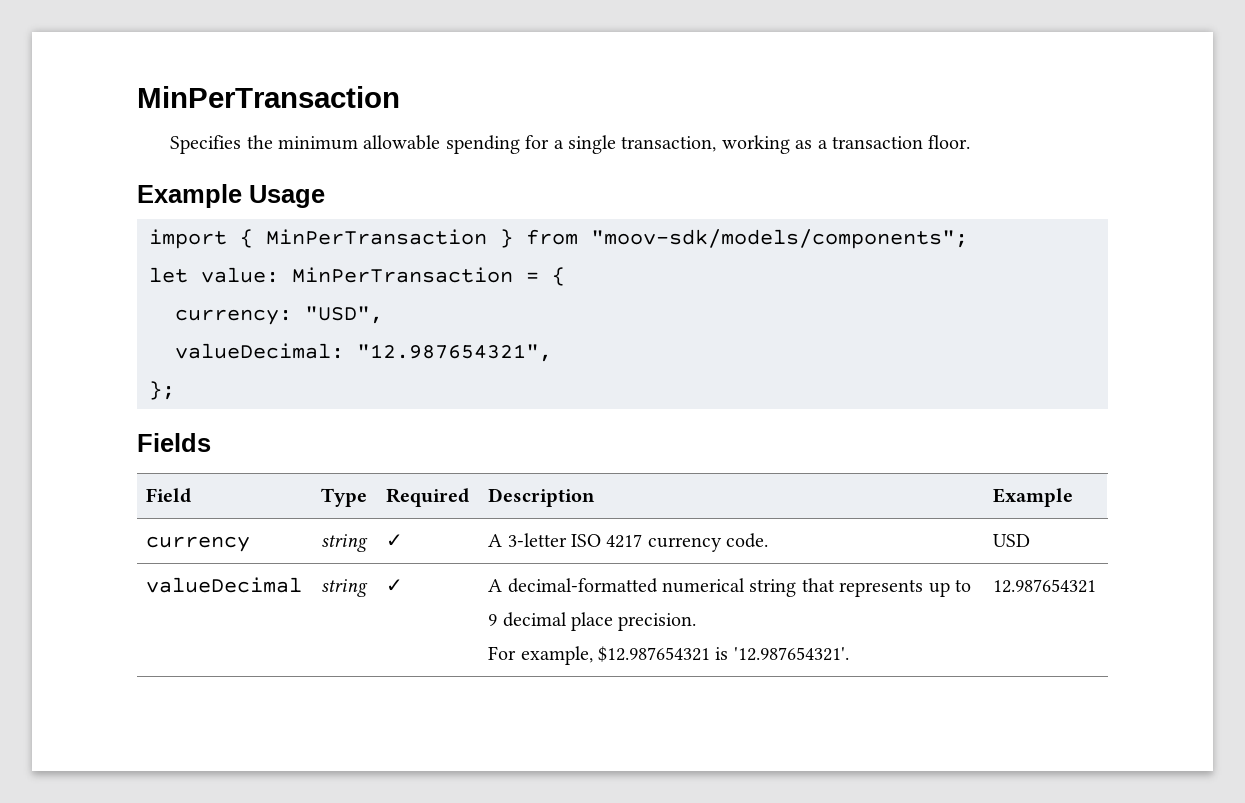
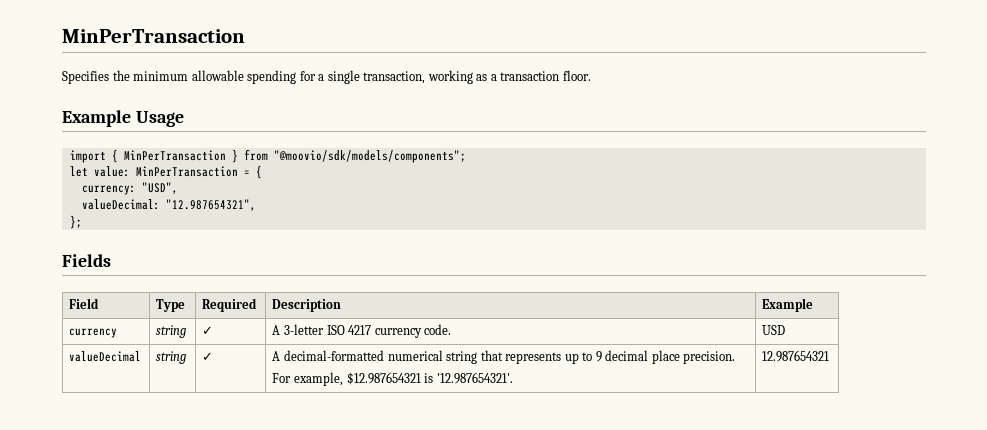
- import { MinPerTransaction } from "moov-sdk/models/components";
+ import { MinPerTransaction } from "@moovio/sdk/models/components";

